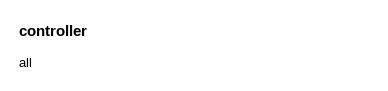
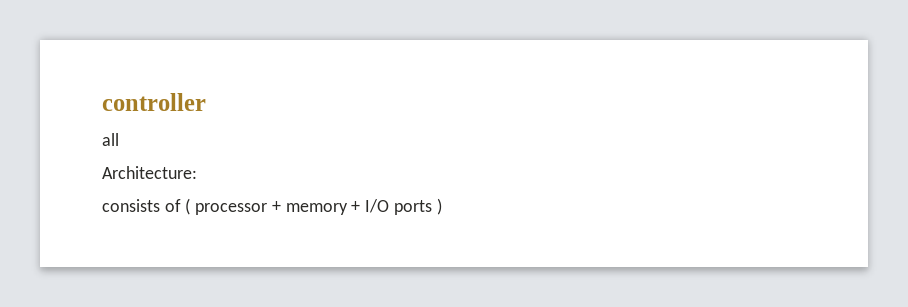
+ Architecture:
+ consists of ( processor + memory + I/O ports )

